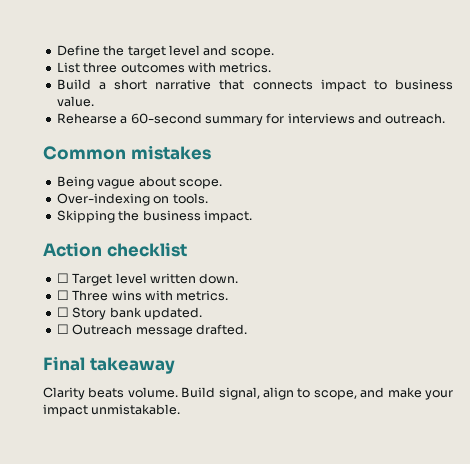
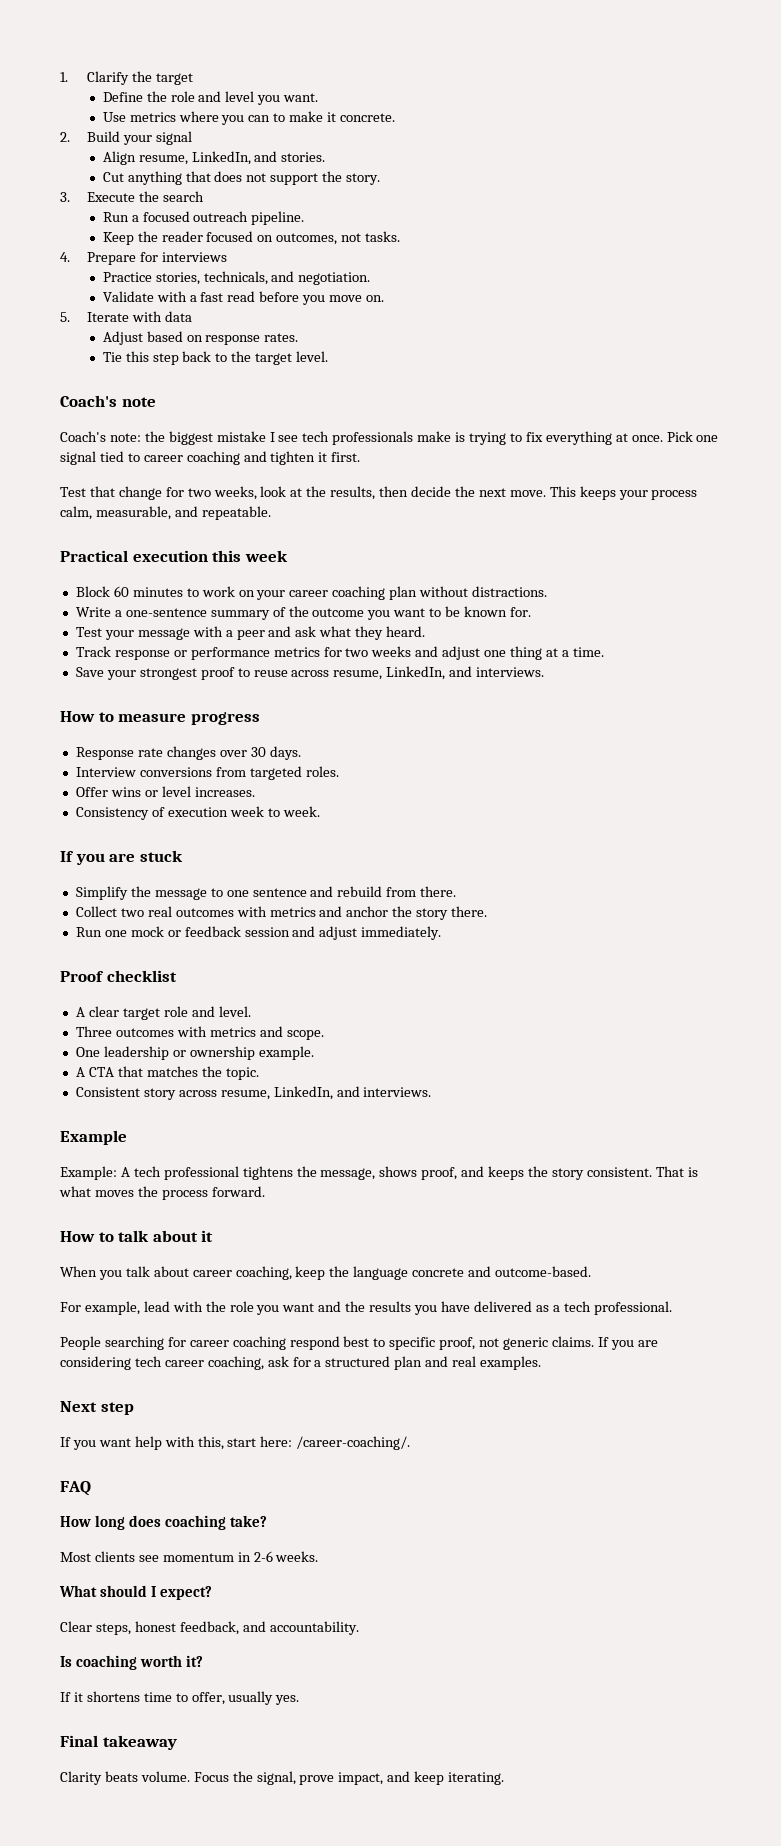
- Define the target level and scope.
- List three outcomes with metrics.
- Build a short narrative that connects impact to business value.
- Rehearse a 60-second summary for interviews and outreach.
- Common mistakes
- Being vague about scope.
- Over-indexing on tools.
- Skipping the business impact.
- Action checklist
- ☐ Target level written down.
- ☐ Three wins with metrics.
- ☐ Story bank updated.
- ☐ Outreach message drafted.
+ 1. Clarify the target
+ Define the role and level you want.
+ Use metrics where you can to make it concrete.
+ 2. Build your signal
+ Align resume, LinkedIn, and stories.
+ Cut anything that does not support the story.
+ 3. Execute the search
+ Run a focused outreach pipeline.
+ Keep the reader focused on outcomes, not tasks.
+ 4. Prepare for interviews
+ Practice stories, technicals, and negotiation.
+ Validate with a fast read before you move on.
+ 5. Iterate with data
+ Adjust based on response rates.
+ Tie this step back to the target level.
+ Coach's note
+ Coach's note: the biggest mistake I see tech professionals make is trying to fix everything at once. Pick one signal tied to career coaching and tighten it first.
+ Test that change for two weeks, look at the results, then decide the next move. This keeps your process calm, measurable, and repeatable.
+ Practical execution this week
+ Block 60 minutes to work on your career coaching plan without distractions.
+ Write a one-sentence summary of the outcome you want to be known for.
+ Test your message with a peer and ask what they heard.
+ Track response or performance metrics for two weeks and adjust one thing at a time.
+ Save your strongest proof to reuse across resume, LinkedIn, and interviews.
+ How to measure progress
+ Response rate changes over 30 days.
+ Interview conversions from targeted roles.
+ Offer wins or level increases.
+ Consistency of execution week to week.
+ If you are stuck
+ Simplify the message to one sentence and rebuild from there.
+ Collect two real outcomes with metrics and anchor the story there.
+ Run one mock or feedback session and adjust immediately.
+ Proof checklist
+ A clear target role and level.
+ Three outcomes with metrics and scope.
+ One leadership or ownership example.
+ A CTA that matches the topic.
+ Consistent story across resume, LinkedIn, and interviews.
+ Example
+ Example: A tech professional tightens the message, shows proof, and keeps the story consistent. That is what moves the process forward.
+ How to talk about it
+ When you talk about career coaching, keep the language concrete and outcome-based.
+ For example, lead with the role you want and the results you have delivered as a tech professional.
+ People searching for career coaching respond best to specific proof, not generic claims. If you are considering tech career coaching, ask for a structured plan and real examples.
+ Next step
+ If you want help with this, start here: /career-coaching/.
+ FAQ
+ How long does coaching take?
+ Most clients see momentum in 2-6 weeks.
+ What should I expect?
+ Clear steps, honest feedback, and accountability.
+ Is coaching worth it?
+ If it shortens time to offer, usually yes.
- Build signal, align to scope, and make your impact unmistakable.
+ Focus the signal, prove impact, and keep iterating.

